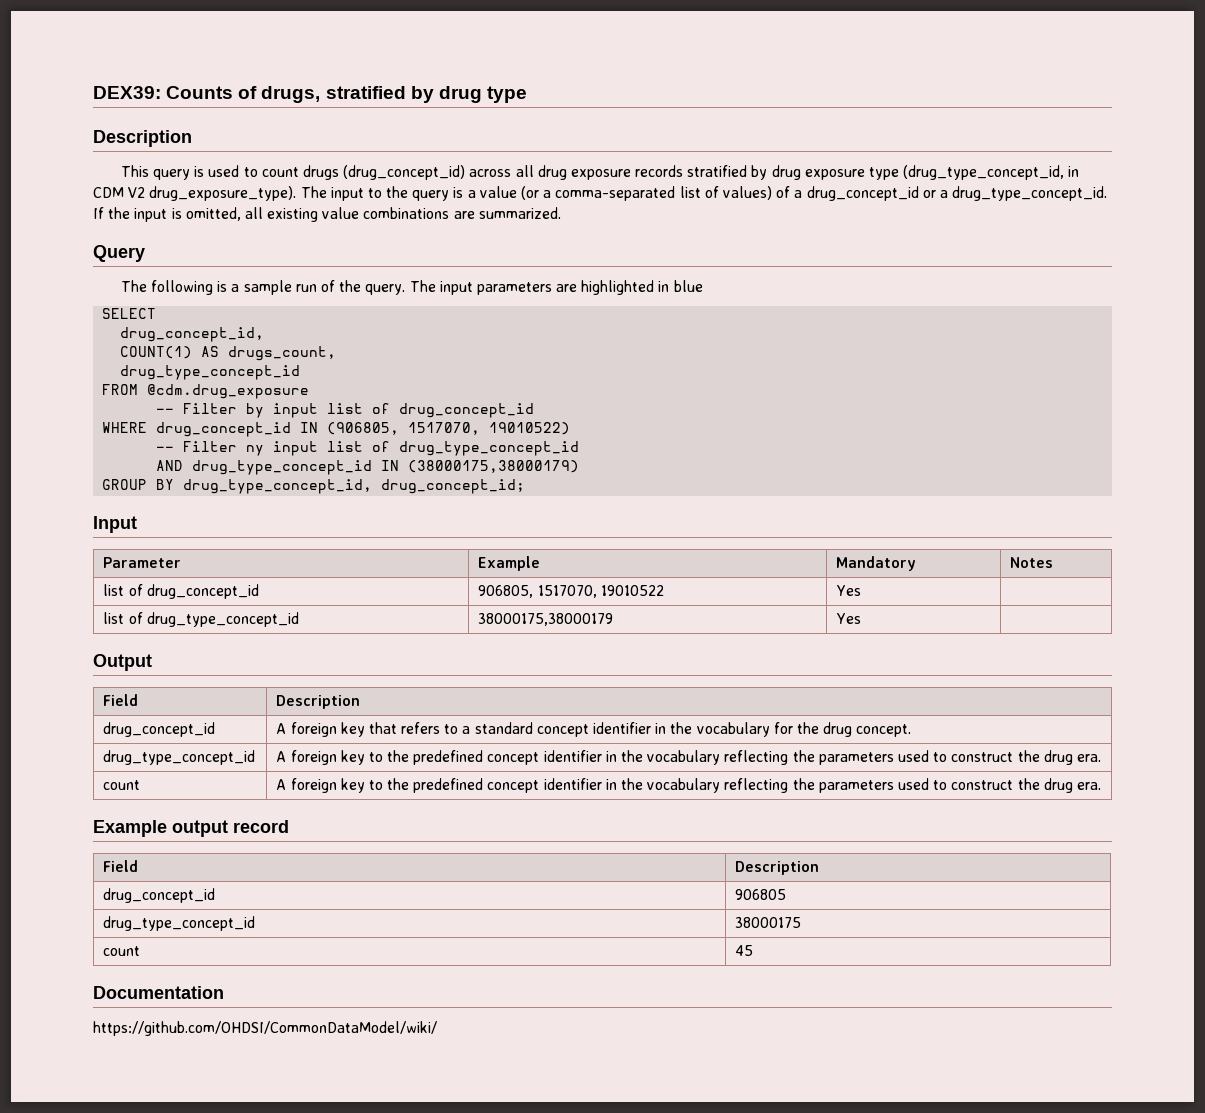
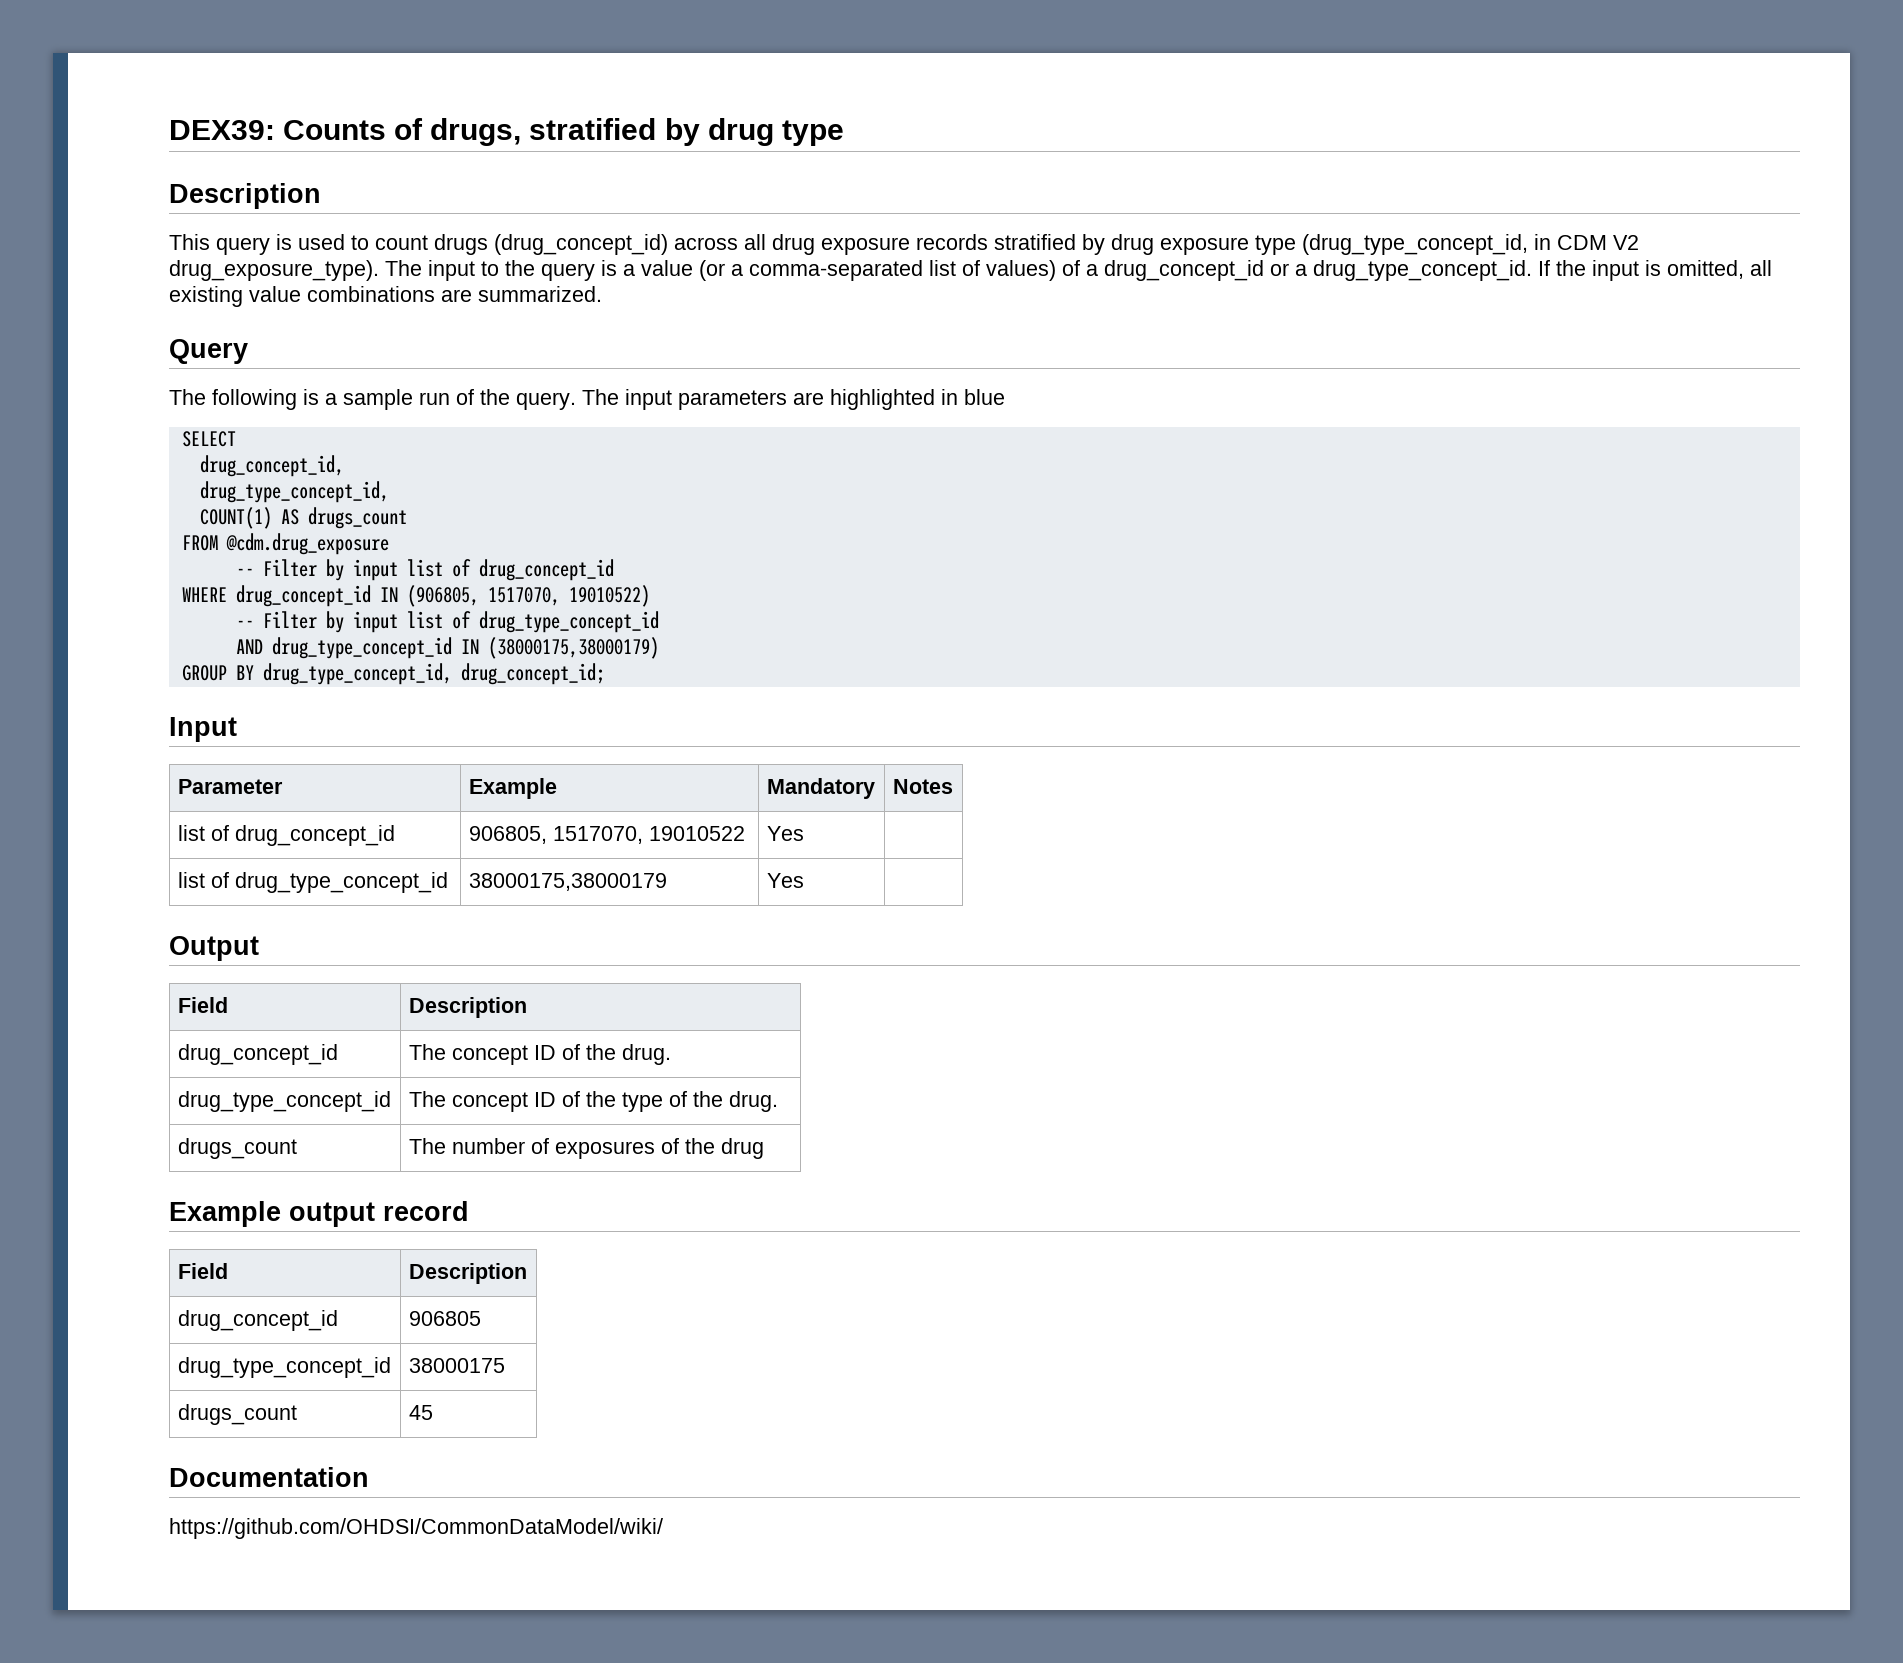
  drug_concept_id,
+ drug_type_concept_id,
- COUNT(1) AS drugs_count,
- drug_type_concept_id
+ COUNT(1) AS drugs_count
- -- Filter ny input list of drug_type_concept_id
+ -- Filter by input list of drug_type_concept_id
- drug_concept_id | A foreign key that refers to a standard concept identifier in the vocabulary for the drug concept.
- drug_type_concept_id | A foreign key to the predefined concept identifier in the vocabulary reflecting the parameters used to construct the drug era.
- count | A foreign key to the predefined concept identifier in the vocabulary reflecting the parameters used to construct the drug era.
+ drug_concept_id | The concept ID of the drug.
+ drug_type_concept_id | The concept ID of the type of the drug.
+ drugs_count | The number of exposures of the drug
- count | 45
+ drugs_count | 45

